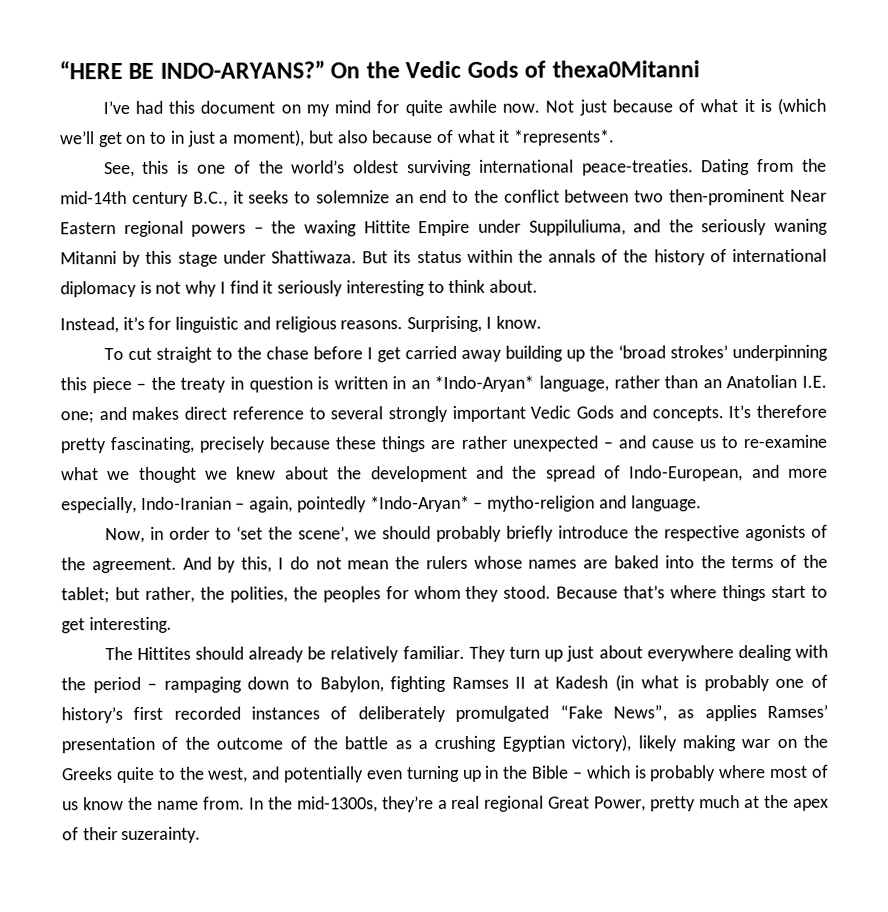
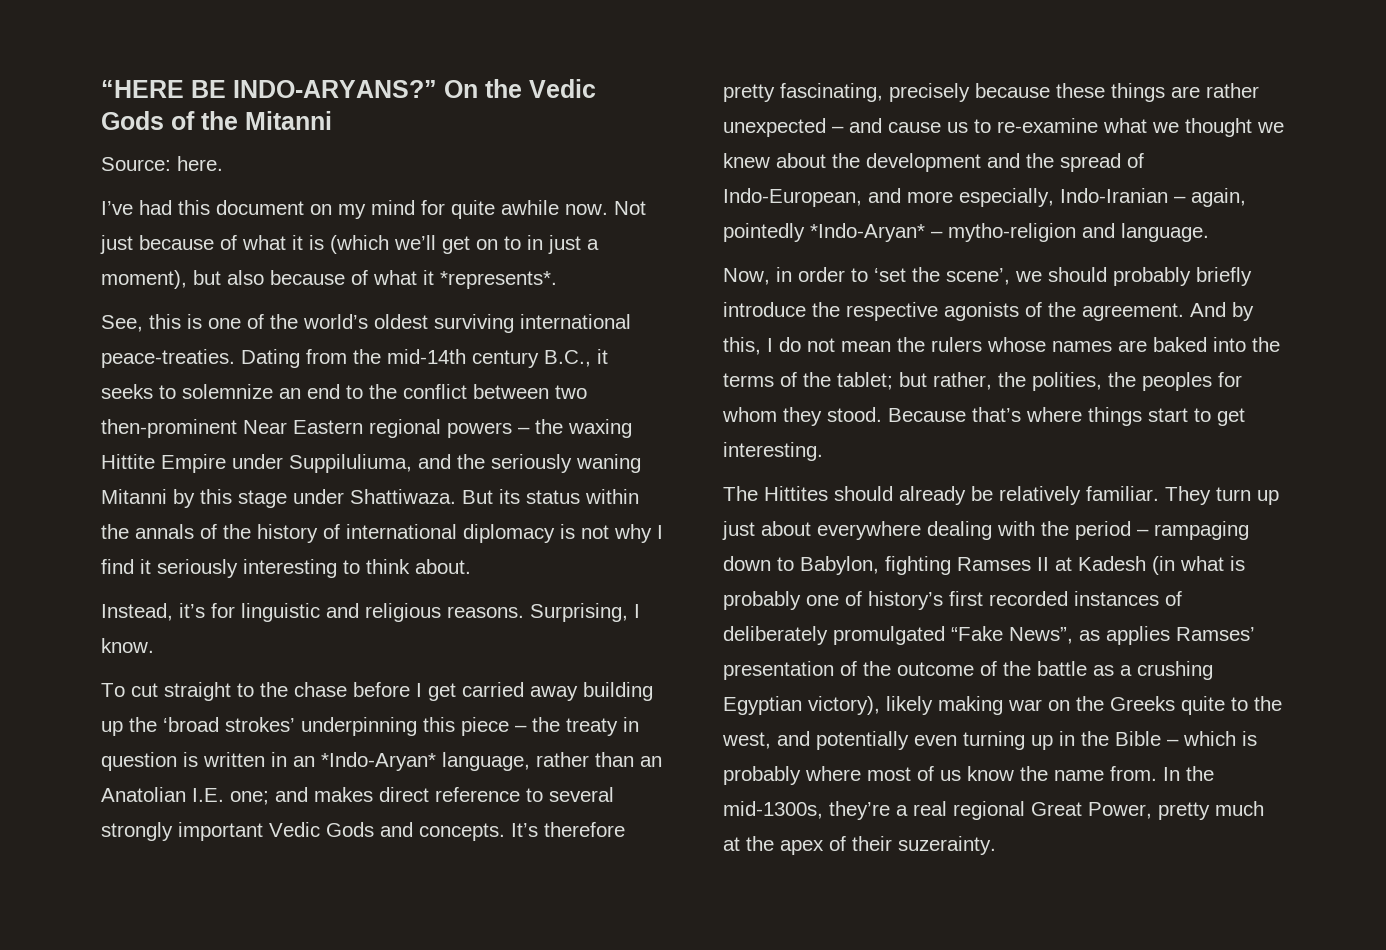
- On the Vedic Gods of thexa0Mitanni
+ On the Vedic Gods of the Mitanni
+ Source: here.

